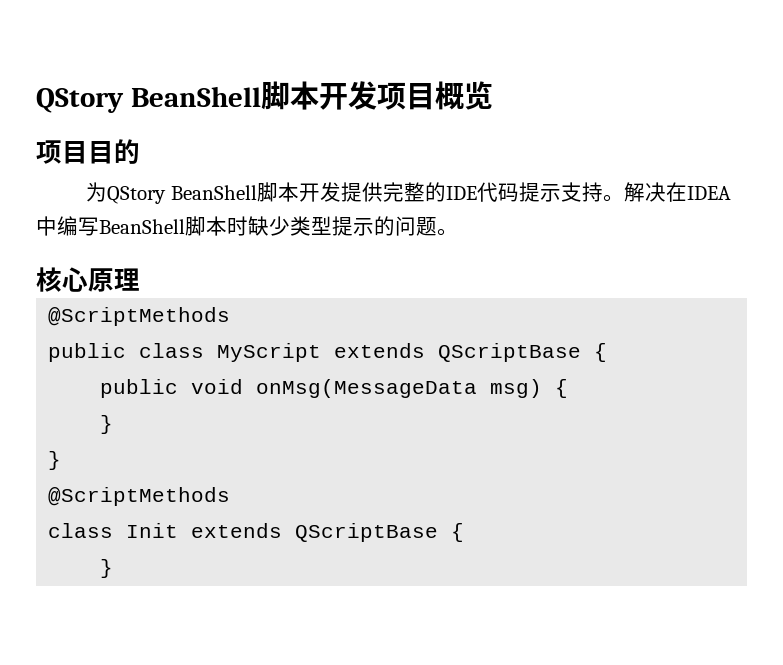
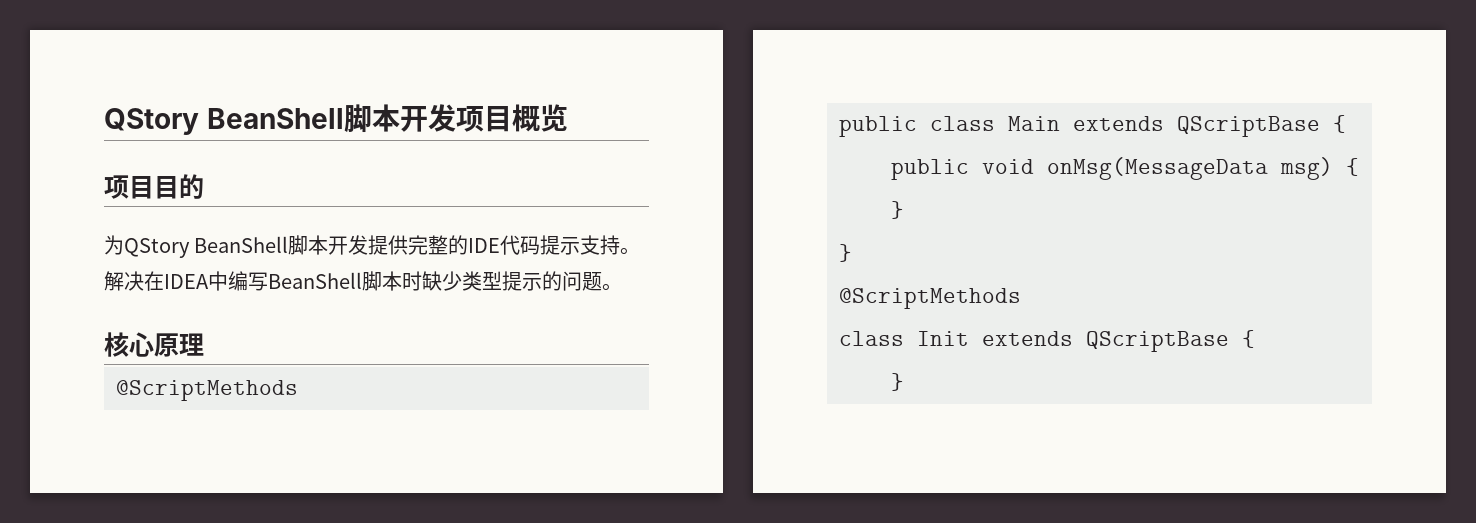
- public class MyScript extends QScriptBase {
+ public class Main extends QScriptBase {

